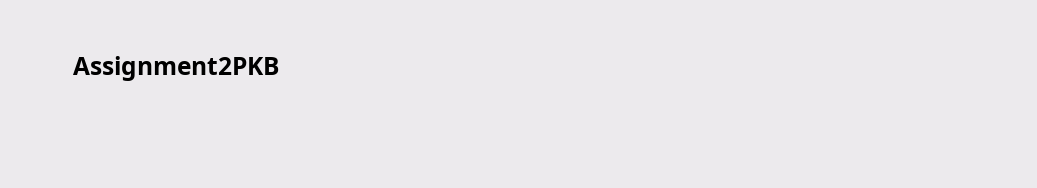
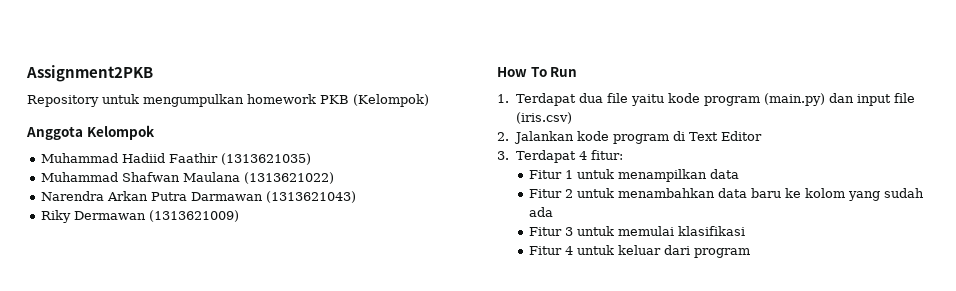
+ Repository untuk mengumpulkan homework PKB (Kelompok)
+ Anggota Kelompok
+ Muhammad Hadiid Faathir (1313621035)
+ Muhammad Shafwan Maulana (1313621022)
+ Narendra Arkan Putra Darmawan (1313621043)
+ Riky Dermawan (1313621009)
+ How To Run
+ 1. Terdapat dua file yaitu kode program (main.py) dan input file (iris.csv)
+ 2. Jalankan kode program di Text Editor
+ 3. Terdapat 4 fitur:
+ Fitur 1 untuk menampilkan data
+ Fitur 2 untuk menambahkan data baru ke kolom yang sudah ada
+ Fitur 3 untuk memulai klasifikasi
+ Fitur 4 untuk keluar dari program

